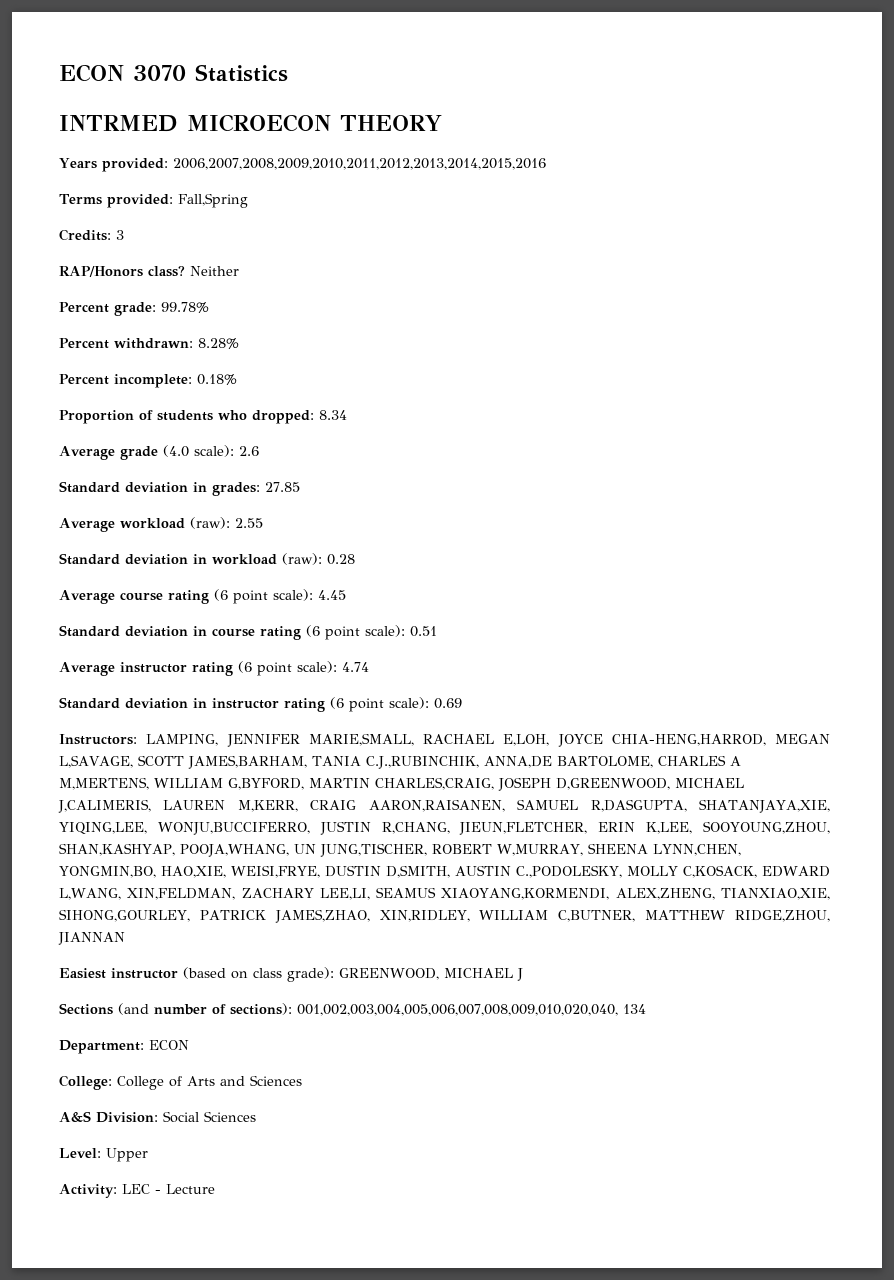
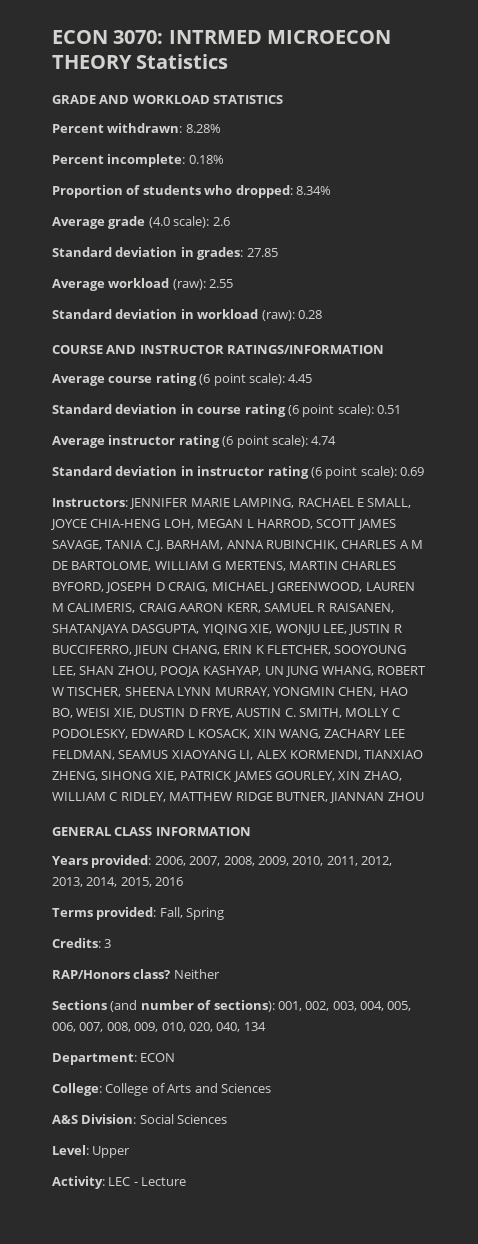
- ECON 3070 Statistics
- INTRMED MICROECON THEORY
- Years provided: 2006,2007,2008,2009,2010,2011,2012,2013,2014,2015,2016
- Terms provided: Fall,Spring
- Credits: 3
- RAP/Honors class? Neither
- Percent grade: 99.78%
+ ECON 3070: INTRMED MICROECON THEORY Statistics
+ GRADE AND WORKLOAD STATISTICS
- Proportion of students who dropped: 8.34
+ Proportion of students who dropped: 8.34%
+ COURSE AND INSTRUCTOR RATINGS/INFORMATION
- Instructors: LAMPING, JENNIFER MARIE,SMALL, RACHAEL E,LOH, JOYCE CHIA-HENG,HARROD, MEGAN L,SAVAGE, SCOTT JAMES,BARHAM, TANIA C.J.,RUBINCHIK, ANNA,DE BARTOLOME, CHARLES A M,MERTENS, WILLIAM G,BYFORD, MARTIN CHARLES,CRAIG, JOSEPH D,GREENWOOD, MICHAEL J,CALIMERIS, LAUREN M,KERR, CRAIG AARON,RAISANEN, SAMUEL R,DASGUPTA, SHATANJAYA,XIE, YIQING,LEE, WONJU,BUCCIFERRO, JUSTIN R,CHANG, JIEUN,FLETCHER, ERIN K,LEE, SOOYOUNG,ZHOU, SHAN,KASHYAP, POOJA,WHANG, UN JUNG,TISCHER, ROBERT W,MURRAY, SHEENA LYNN,CHEN, YONGMIN,BO, HAO,XIE, WEISI,FRYE, DUSTIN D,SMITH, AUSTIN C.,PODOLESKY, MOLLY C,KOSACK, EDWARD L,WANG, XIN,FELDMAN, ZACHARY LEE,LI, SEAMUS XIAOYANG,KORMENDI, ALEX,ZHENG, TIANXIAO,XIE, SIHONG,GOURLEY, PATRICK JAMES,ZHAO, XIN,RIDLEY, WILLIAM C,BUTNER, MATTHEW RIDGE,ZHOU, JIANNAN
- Easiest instructor (based on class grade): GREENWOOD, MICHAEL J
+ Instructors: JENNIFER MARIE LAMPING, RACHAEL E SMALL, JOYCE CHIA-HENG LOH, MEGAN L HARROD, SCOTT JAMES SAVAGE, TANIA C.J. BARHAM, ANNA RUBINCHIK, CHARLES A M DE BARTOLOME, WILLIAM G MERTENS, MARTIN CHARLES BYFORD, JOSEPH D CRAIG, MICHAEL J GREENWOOD, LAUREN M CALIMERIS, CRAIG AARON KERR, SAMUEL R RAISANEN, SHATANJAYA DASGUPTA, YIQING XIE, WONJU LEE, JUSTIN R BUCCIFERRO, JIEUN CHANG, ERIN K FLETCHER, SOOYOUNG LEE, SHAN ZHOU, POOJA KASHYAP, UN JUNG WHANG, ROBERT W TISCHER, SHEENA LYNN MURRAY, YONGMIN CHEN, HAO BO, WEISI XIE, DUSTIN D FRYE, AUSTIN C. SMITH, MOLLY C PODOLESKY, EDWARD L KOSACK, XIN WANG, ZACHARY LEE FELDMAN, SEAMUS XIAOYANG LI, ALEX KORMENDI, TIANXIAO ZHENG, SIHONG XIE, PATRICK JAMES GOURLEY, XIN ZHAO, WILLIAM C RIDLEY, MATTHEW RIDGE BUTNER, JIANNAN ZHOU
+ GENERAL CLASS INFORMATION
+ Years provided: 2006, 2007, 2008, 2009, 2010, 2011, 2012, 2013, 2014, 2015, 2016
+ Terms provided: Fall, Spring
+ Credits: 3
+ RAP/Honors class? Neither
- Sections (and number of sections): 001,002,003,004,005,006,007,008,009,010,020,040, 134
+ Sections (and number of sections): 001, 002, 003, 004, 005, 006, 007, 008, 009, 010, 020, 040, 134

